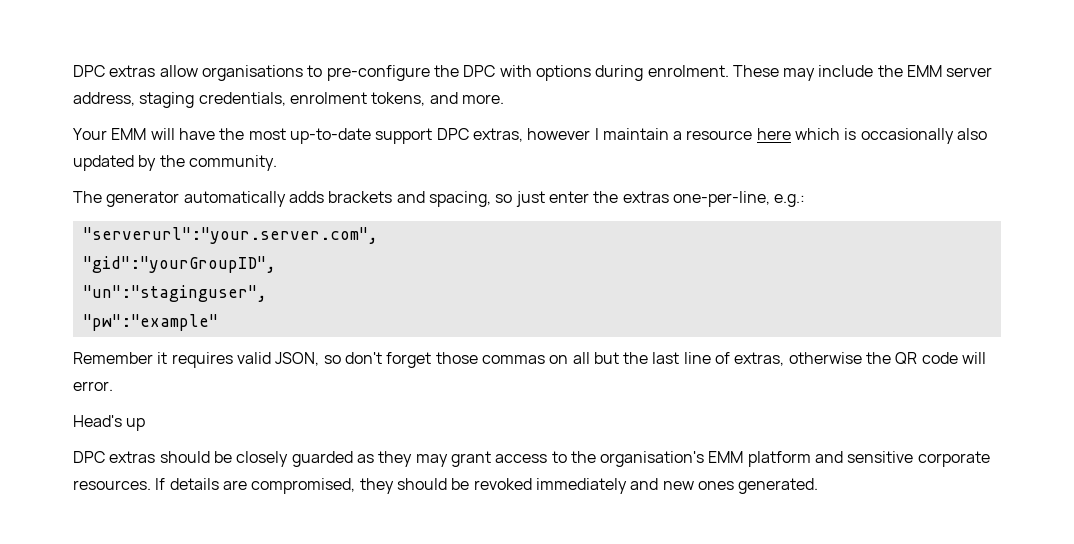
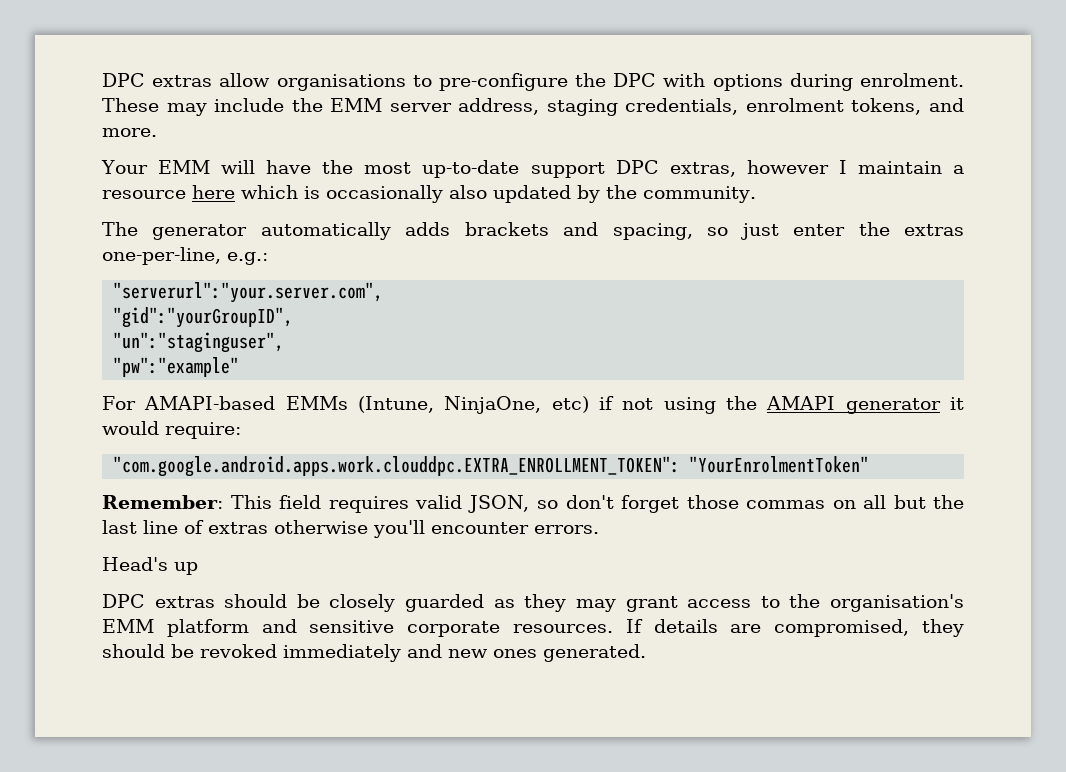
- Remember it requires valid JSON, so don't forget those commas on all but the last line of extras, otherwise the QR code will error.
+ For AMAPI-based EMMs (Intune, NinjaOne, etc) if not using the AMAPI generator it would require:
+ "com.google.android.apps.work.clouddpc.EXTRA_ENROLLMENT_TOKEN": "YourEnrolmentToken"
+ Remember: This field requires valid JSON, so don't forget those commas on all but the last line of extras otherwise you'll encounter errors.

